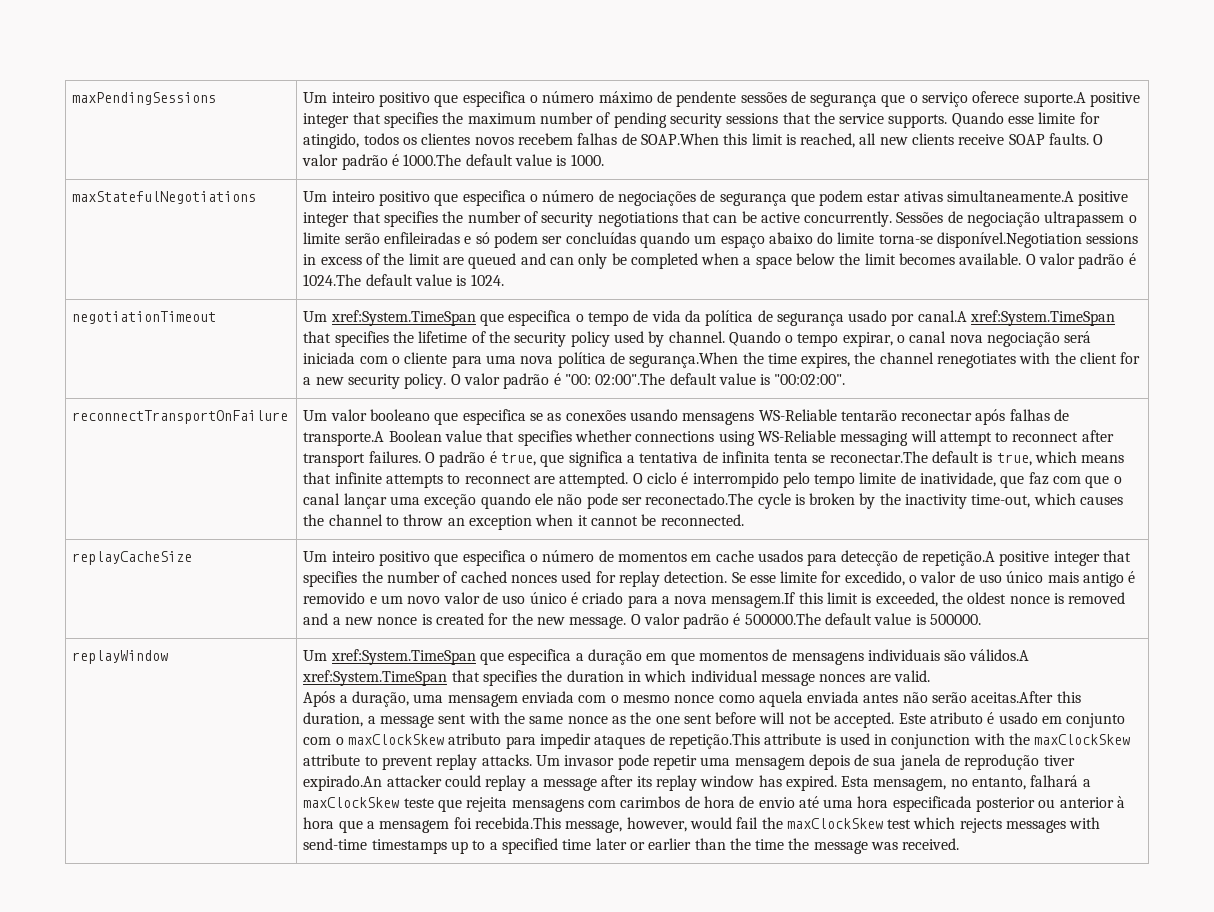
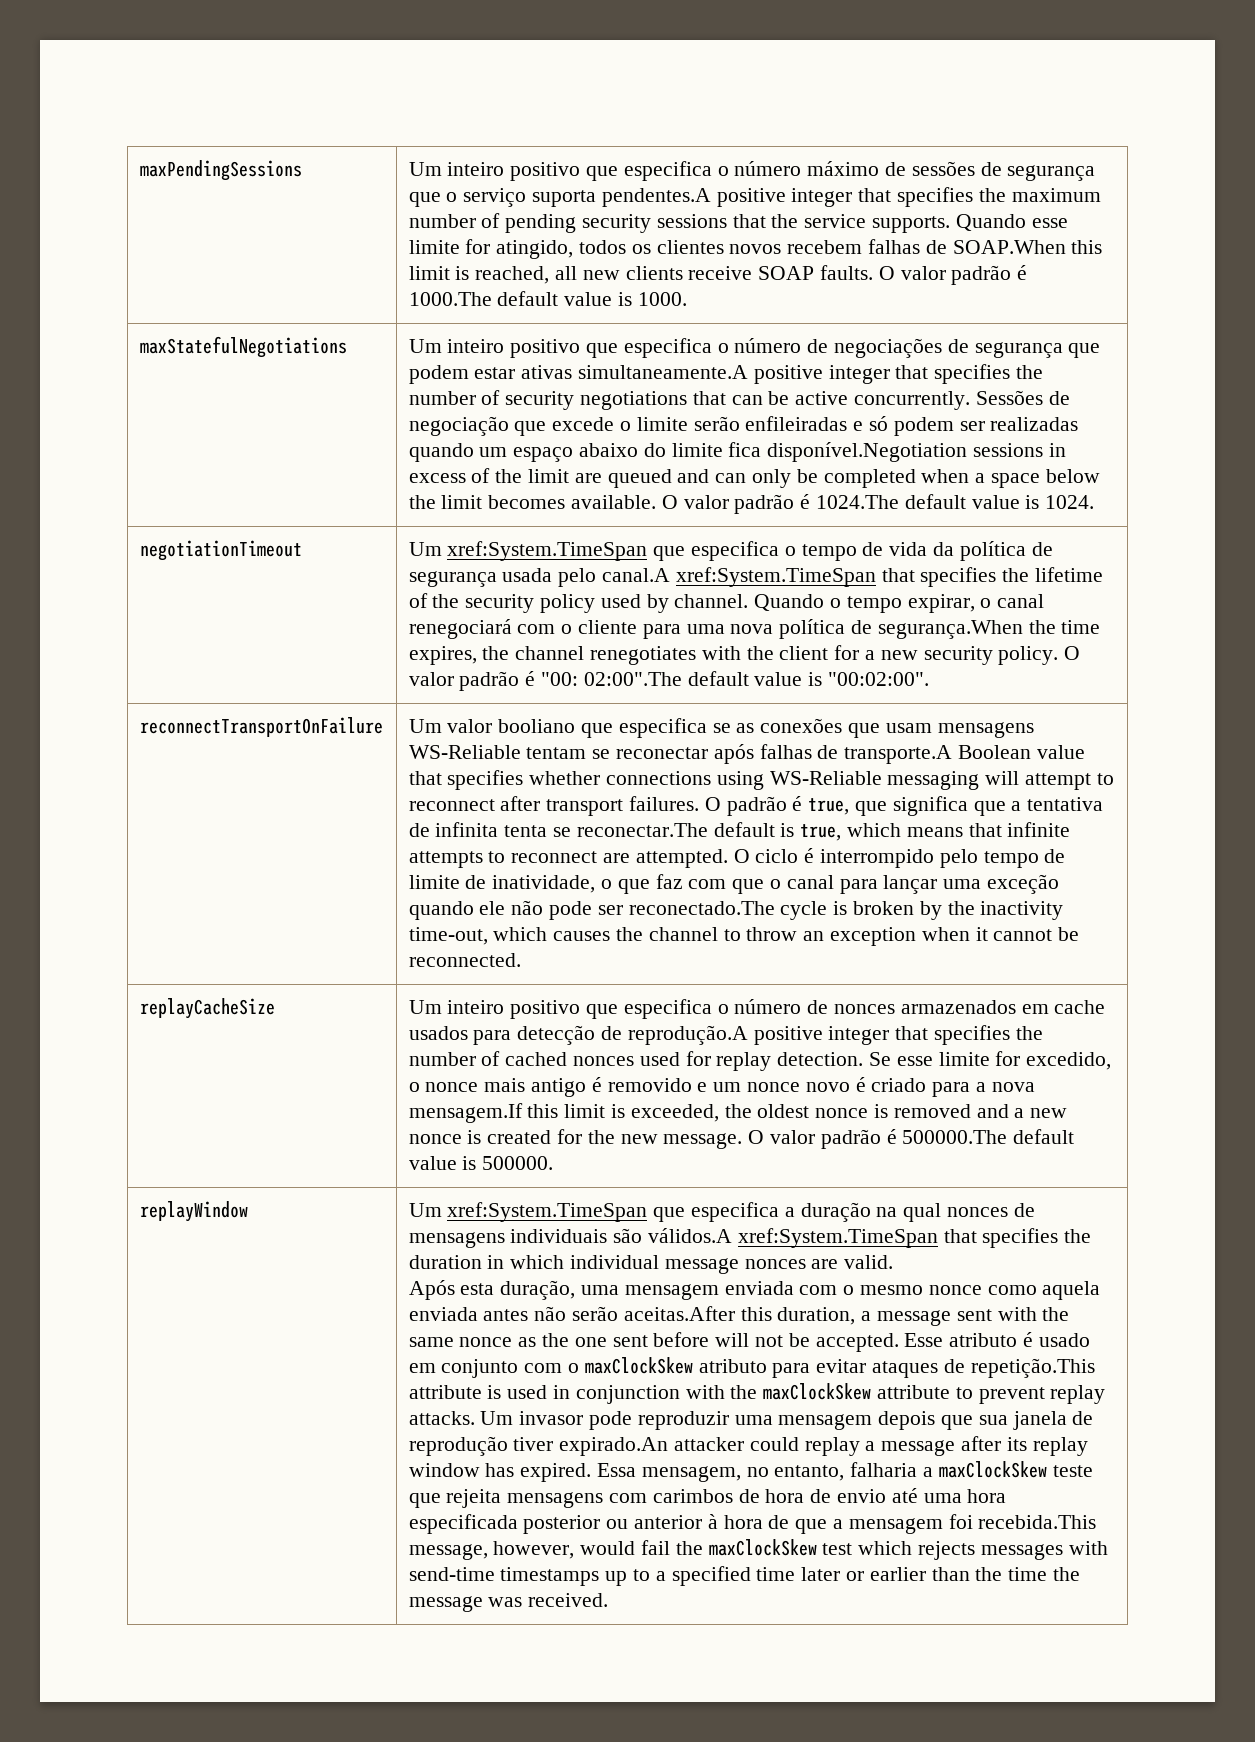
- Um inteiro positivo que especifica o número máximo de pendente sessões de segurança que o serviço oferece suporte.A positive integer that specifies the maximum number of pending security sessions that the service supports.
+ Um inteiro positivo que especifica o número máximo de sessões de segurança que o serviço suporta pendentes.A positive integer that specifies the maximum number of pending security sessions that the service supports.
- Sessões de negociação ultrapassem o limite serão enfileiradas e só podem ser concluídas quando um espaço abaixo do limite torna-se disponível.Negotiation sessions in excess of the limit are queued and can only be completed when a space below the limit becomes available.
+ Sessões de negociação que excede o limite serão enfileiradas e só podem ser realizadas quando um espaço abaixo do limite fica disponível.Negotiation sessions in excess of the limit are queued and can only be completed when a space below the limit becomes available.
- Um xref:System.TimeSpan que especifica o tempo de vida da política de segurança usado por canal.A xref:System.TimeSpan that specifies the lifetime of the security policy used by channel.
+ Um xref:System.TimeSpan que especifica o tempo de vida da política de segurança usada pelo canal.A xref:System.TimeSpan that specifies the lifetime of the security policy used by channel.
- Quando o tempo expirar, o canal nova negociação será iniciada com o cliente para uma nova política de segurança.When the time expires, the channel renegotiates with the client for a new security policy.
+ Quando o tempo expirar, o canal renegociará com o cliente para uma nova política de segurança.When the time expires, the channel renegotiates with the client for a new security policy.
- Um valor booleano que especifica se as conexões usando mensagens WS-Reliable tentarão reconectar após falhas de transporte.A Boolean value that specifies whether connections using WS-Reliable messaging will attempt to reconnect after transport failures.
+ Um valor booliano que especifica se as conexões que usam mensagens WS-Reliable tentam se reconectar após falhas de transporte.A Boolean value that specifies whether connections using WS-Reliable messaging will attempt to reconnect after transport failures.
- O padrão é true, que significa a tentativa de infinita tenta se reconectar.The default is true, which means that infinite attempts to reconnect are attempted.
+ O padrão é true, que significa que a tentativa de infinita tenta se reconectar.The default is true, which means that infinite attempts to reconnect are attempted.
- O ciclo é interrompido pelo tempo limite de inatividade, que faz com que o canal lançar uma exceção quando ele não pode ser reconectado.The cycle is broken by the inactivity time-out, which causes the channel to throw an exception when it cannot be reconnected.
+ O ciclo é interrompido pelo tempo de limite de inatividade, o que faz com que o canal para lançar uma exceção quando ele não pode ser reconectado.The cycle is broken by the inactivity time-out, which causes the channel to throw an exception when it cannot be reconnected.
- Um inteiro positivo que especifica o número de momentos em cache usados para detecção de repetição.A positive integer that specifies the number of cached nonces used for replay detection.
+ Um inteiro positivo que especifica o número de nonces armazenados em cache usados para detecção de reprodução.A positive integer that specifies the number of cached nonces used for replay detection.
- Se esse limite for excedido, o valor de uso único mais antigo é removido e um novo valor de uso único é criado para a nova mensagem.If this limit is exceeded, the oldest nonce is removed and a new nonce is created for the new message.
+ Se esse limite for excedido, o nonce mais antigo é removido e um nonce novo é criado para a nova mensagem.If this limit is exceeded, the oldest nonce is removed and a new nonce is created for the new message.
- Um xref:System.TimeSpan que especifica a duração em que momentos de mensagens individuais são válidos.A xref:System.TimeSpan that specifies the duration in which individual message nonces are valid.
+ Um xref:System.TimeSpan que especifica a duração na qual nonces de mensagens individuais são válidos.A xref:System.TimeSpan that specifies the duration in which individual message nonces are valid.
- Após a duração, uma mensagem enviada com o mesmo nonce como aquela enviada antes não serão aceitas.After this duration, a message sent with the same nonce as the one sent before will not be accepted.
+ Após esta duração, uma mensagem enviada com o mesmo nonce como aquela enviada antes não serão aceitas.After this duration, a message sent with the same nonce as the one sent before will not be accepted.
- Este atributo é usado em conjunto com o maxClockSkew atributo para impedir ataques de repetição.This attribute is used in conjunction with the maxClockSkew attribute to prevent replay attacks.
+ Esse atributo é usado em conjunto com o maxClockSkew atributo para evitar ataques de repetição.This attribute is used in conjunction with the maxClockSkew attribute to prevent replay attacks.
- Um invasor pode repetir uma mensagem depois de sua janela de reprodução tiver expirado.An attacker could replay a message after its replay window has expired.
+ Um invasor pode reproduzir uma mensagem depois que sua janela de reprodução tiver expirado.An attacker could replay a message after its replay window has expired.
- Esta mensagem, no entanto, falhará a maxClockSkew teste que rejeita mensagens com carimbos de hora de envio até uma hora especificada posterior ou anterior à hora que a mensagem foi recebida.This message, however, would fail the maxClockSkew test which rejects messages with send-time timestamps up to a specified time later or earlier than the time the message was received.
+ Essa mensagem, no entanto, falharia a maxClockSkew teste que rejeita mensagens com carimbos de hora de envio até uma hora especificada posterior ou anterior à hora de que a mensagem foi recebida.This message, however, would fail the maxClockSkew test which rejects messages with send-time timestamps up to a specified time later or earlier than the time the message was received.

